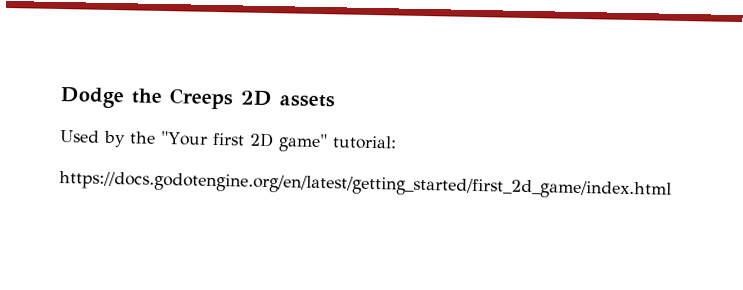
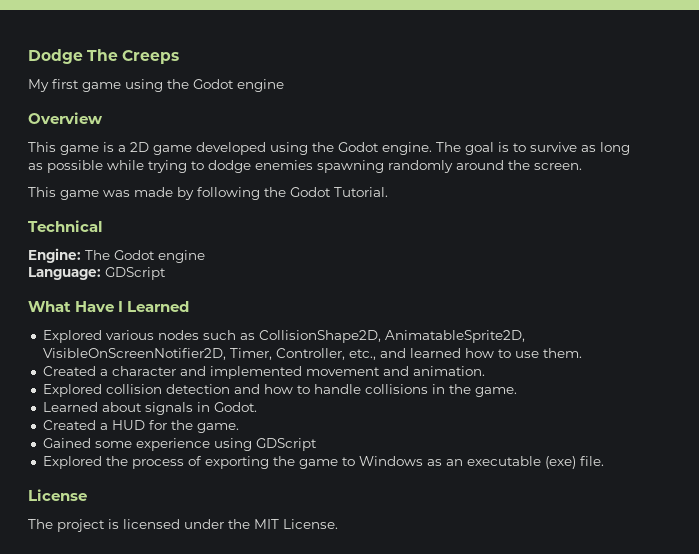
- Dodge the Creeps 2D assets
- Used by the "Your first 2D game" tutorial:
- https://docs.godotengine.org/en/latest/getting_started/first_2d_game/index.html
+ Dodge The Creeps
+ My first game using the Godot engine
+ Overview
+ This game is a 2D game developed using the Godot engine. The goal is to survive as long as possible while trying to dodge enemies spawning randomly around the screen.
+ This game was made by following the Godot Tutorial.
+ Technical
+ Engine: The Godot engine
+ Language: GDScript
+ What Have I Learned
+ Explored various nodes such as CollisionShape2D, AnimatableSprite2D, VisibleOnScreenNotifier2D, Timer, Controller, etc., and learned how to use them.
+ Created a character and implemented movement and animation.
+ Explored collision detection and how to handle collisions in the game.
+ Learned about signals in Godot.
+ Created a HUD for the game.
+ Gained some experience using GDScript
+ Explored the process of exporting the game to Windows as an executable (exe) file.
+ License
+ The project is licensed under the MIT License.

